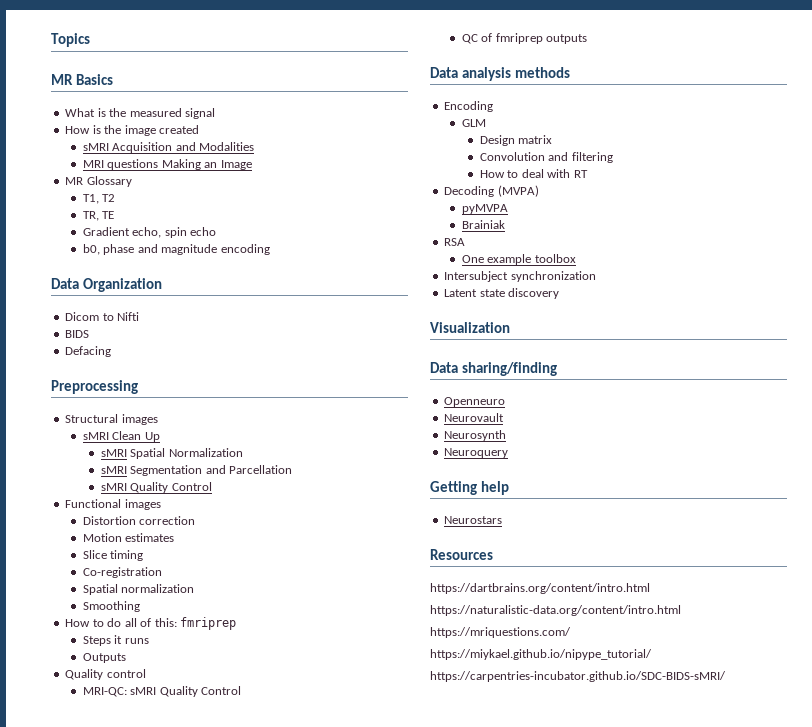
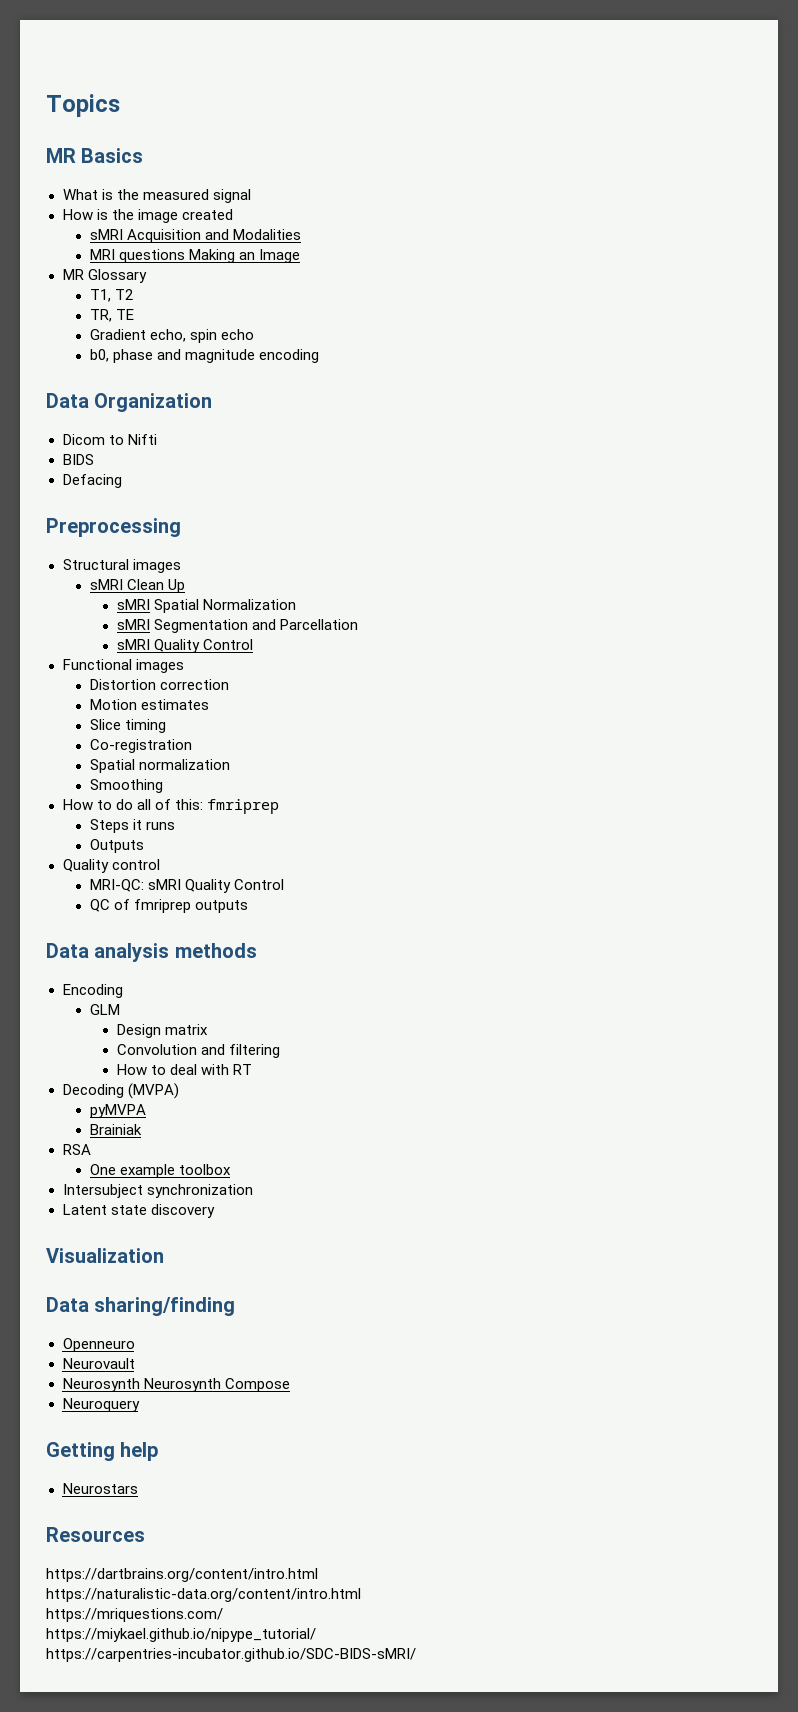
- Neurosynth
+ Neurosynth Neurosynth Compose

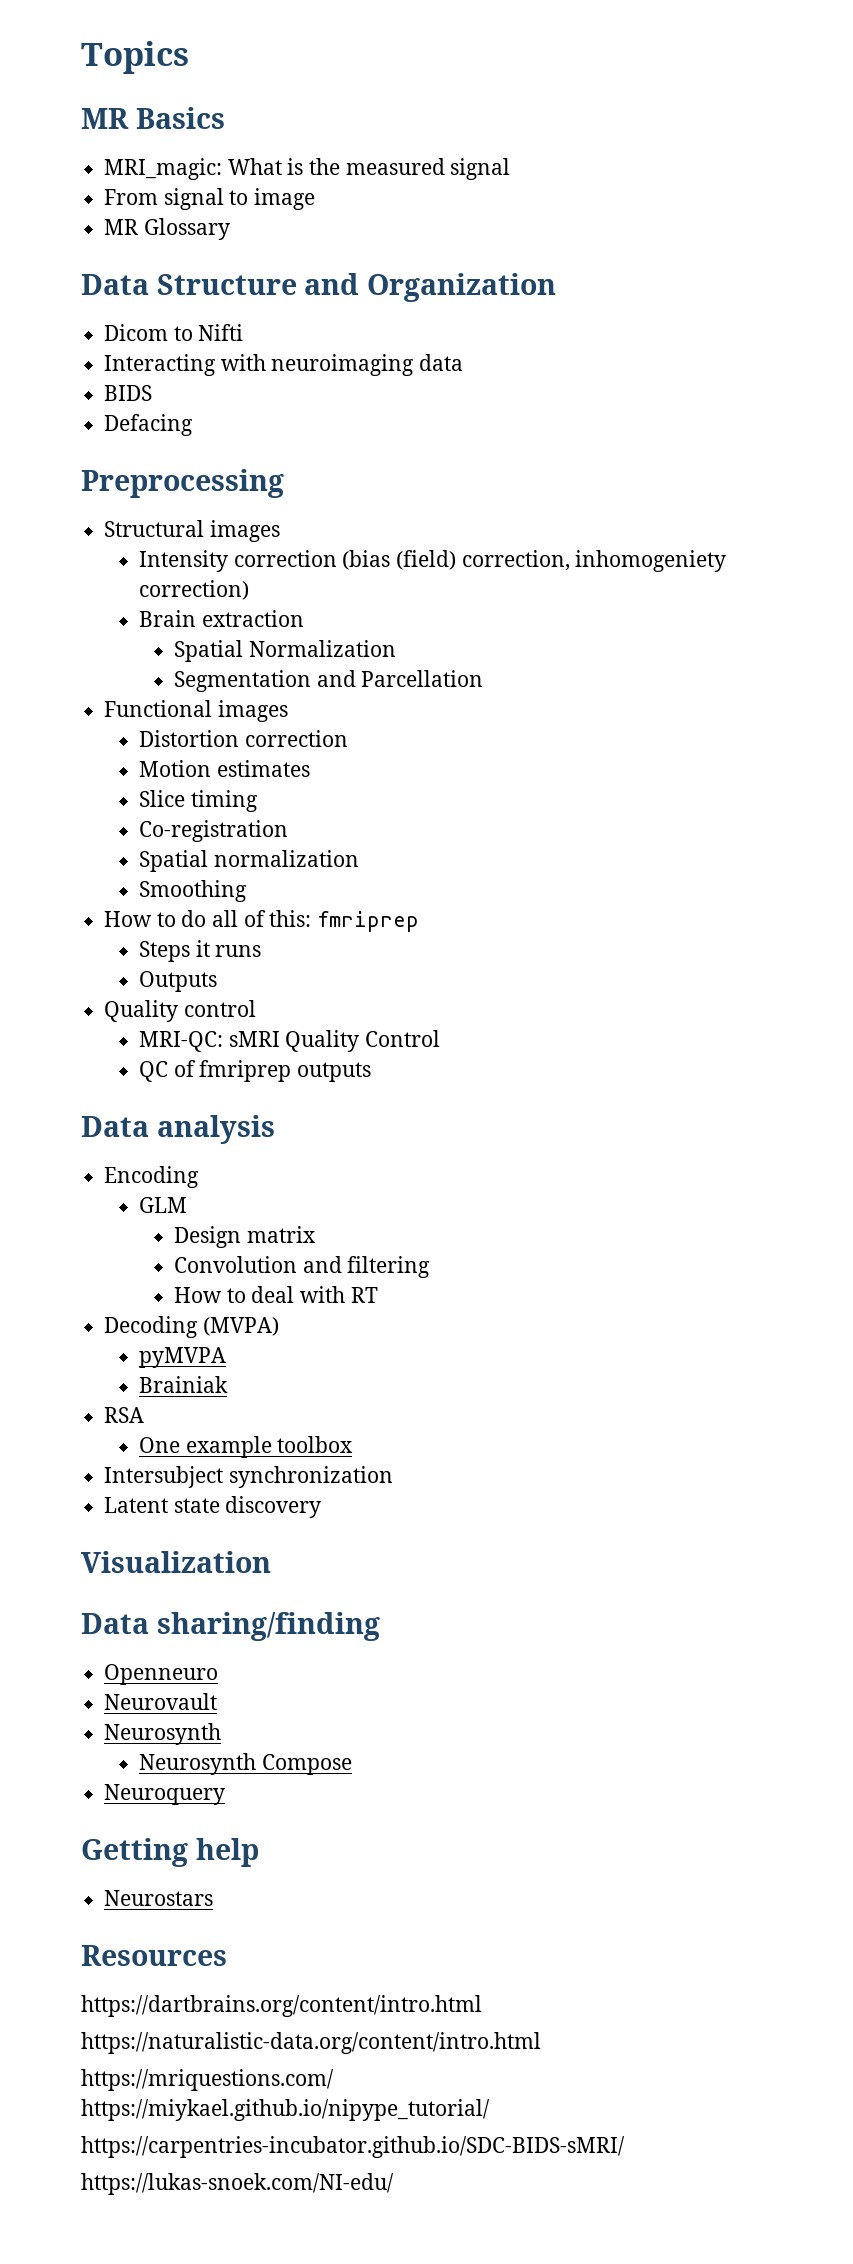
- What is the measured signal
+ MRI_magic: What is the measured signal
- How is the image created
- sMRI Acquisition and Modalities
- MRI questions Making an Image
+ From signal to image
  MR Glossary
- T1, T2
- TR, TE
- Gradient echo, spin echo
- b0, phase and magnitude encoding
- Data Organization
+ Data Structure and Organization
+ Interacting with neuroimaging data
- sMRI Clean Up
- sMRI Spatial Normalization
+ Intensity correction (bias (field) correction, inhomogeniety correction)
+ Brain extraction
+ Spatial Normalization
- sMRI Segmentation and Parcellation
- sMRI Quality Control
+ Segmentation and Parcellation
- Data analysis methods
+ Data analysis
  Neurovault
- Neurosynth Neurosynth Compose
+ Neurosynth
+ Neurosynth Compose
+ https://lukas-snoek.com/NI-edu/

